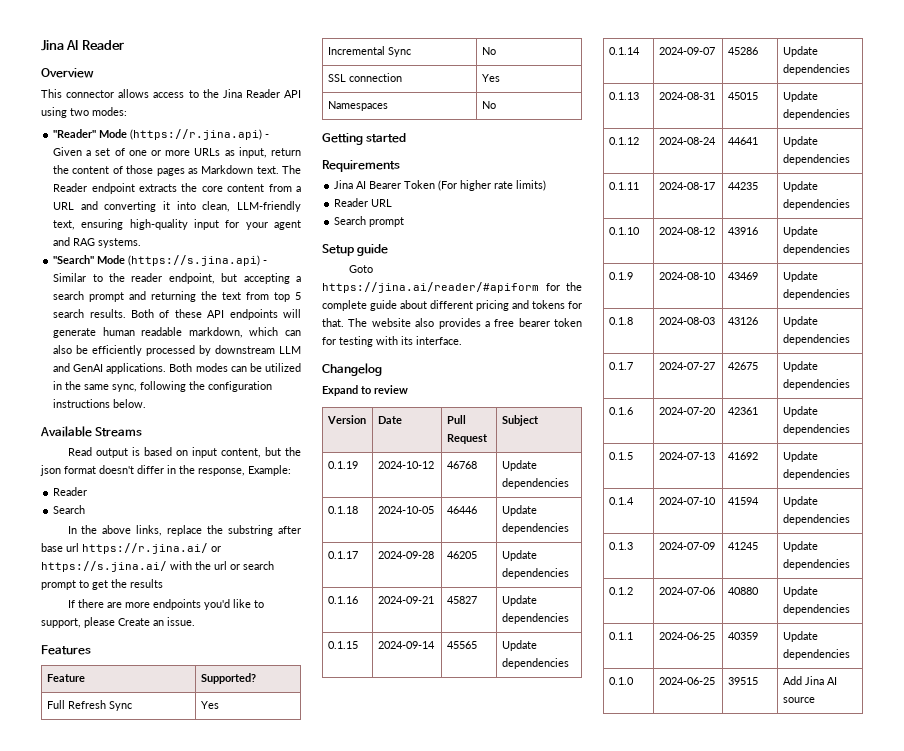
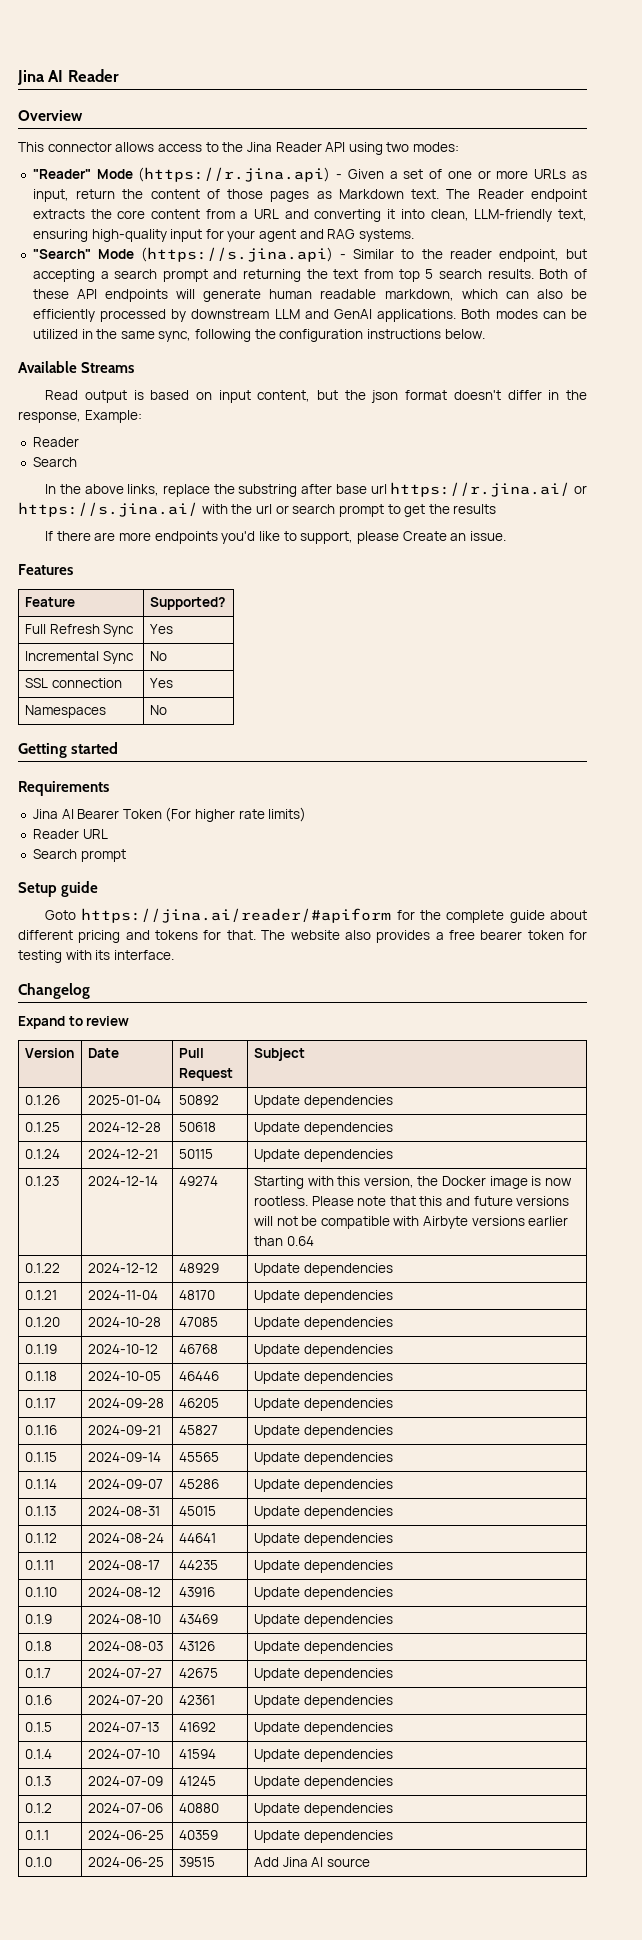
+ 0.1.26 | 2025-01-04 | 50892 | Update dependencies
+ 0.1.25 | 2024-12-28 | 50618 | Update dependencies
+ 0.1.24 | 2024-12-21 | 50115 | Update dependencies
+ 0.1.23 | 2024-12-14 | 49274 | Starting with this version, the Docker image is now rootless. Please note that this and future versions will not be compatible with Airbyte versions earlier than 0.64
+ 0.1.22 | 2024-12-12 | 48929 | Update dependencies
+ 0.1.21 | 2024-11-04 | 48170 | Update dependencies
+ 0.1.20 | 2024-10-28 | 47085 | Update dependencies

